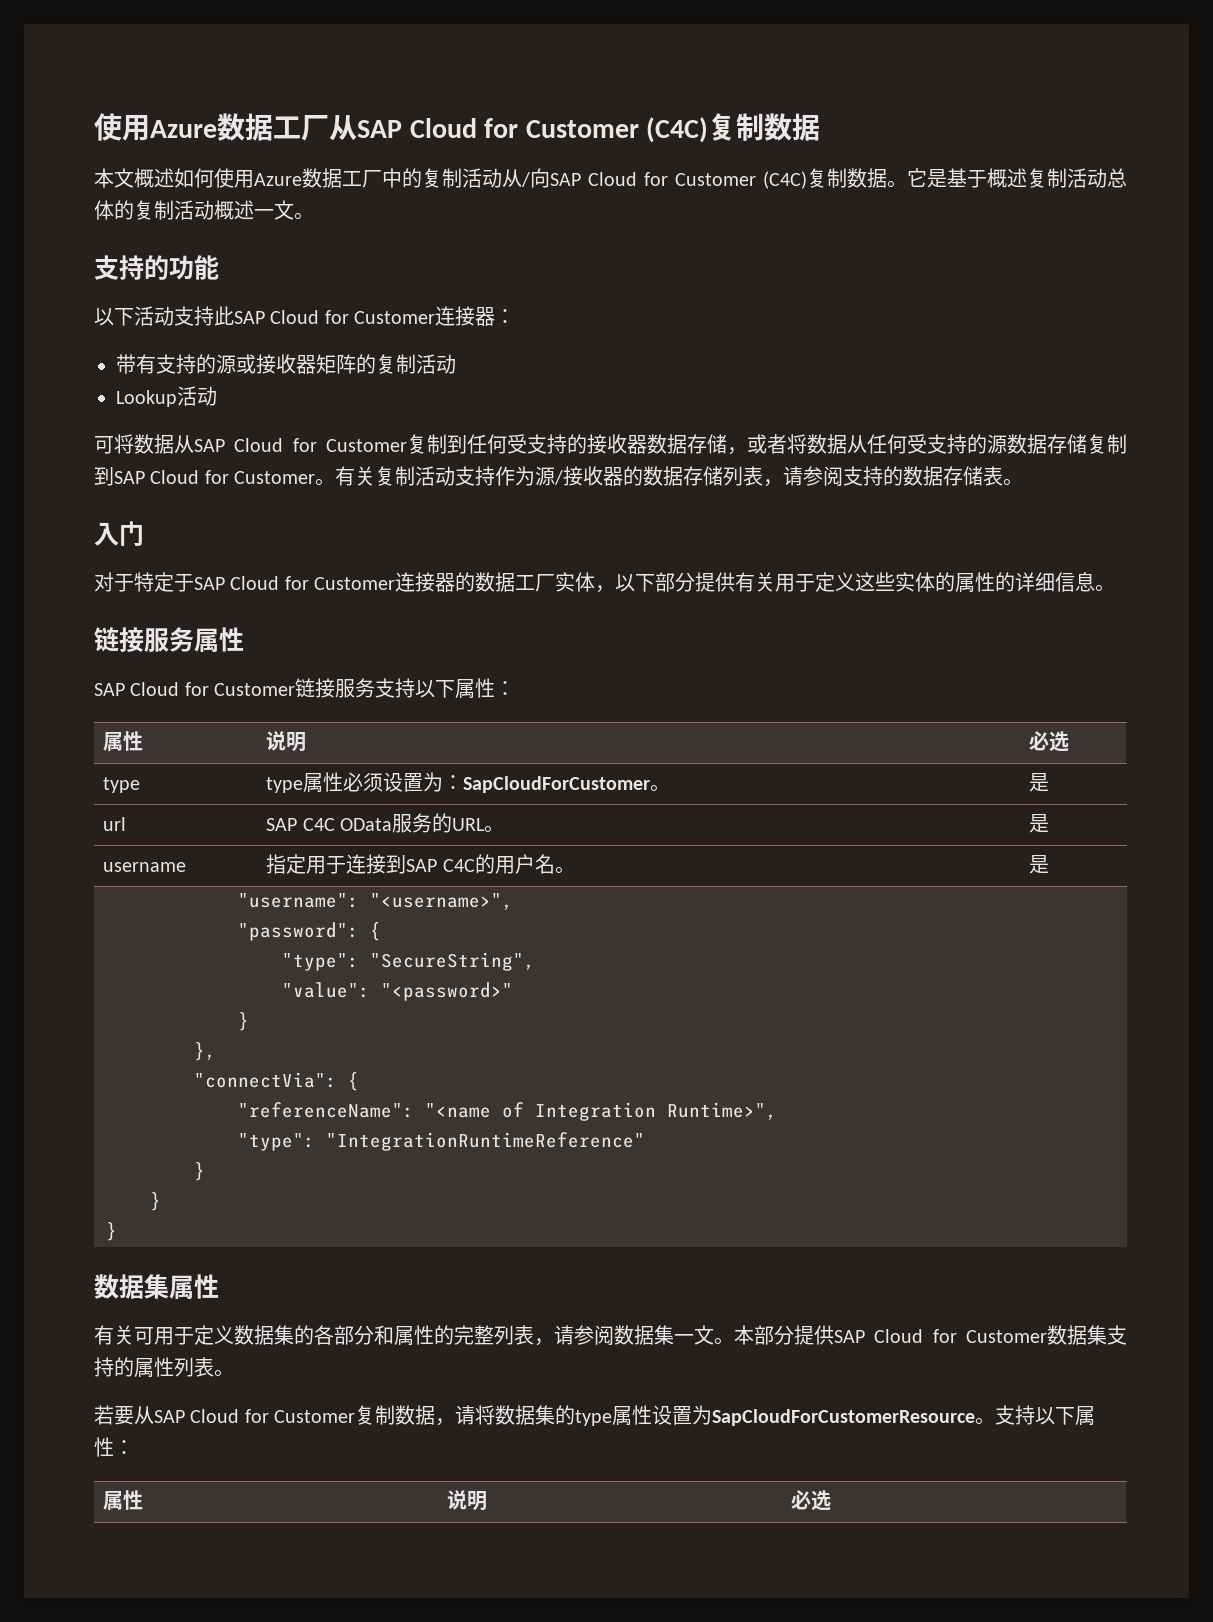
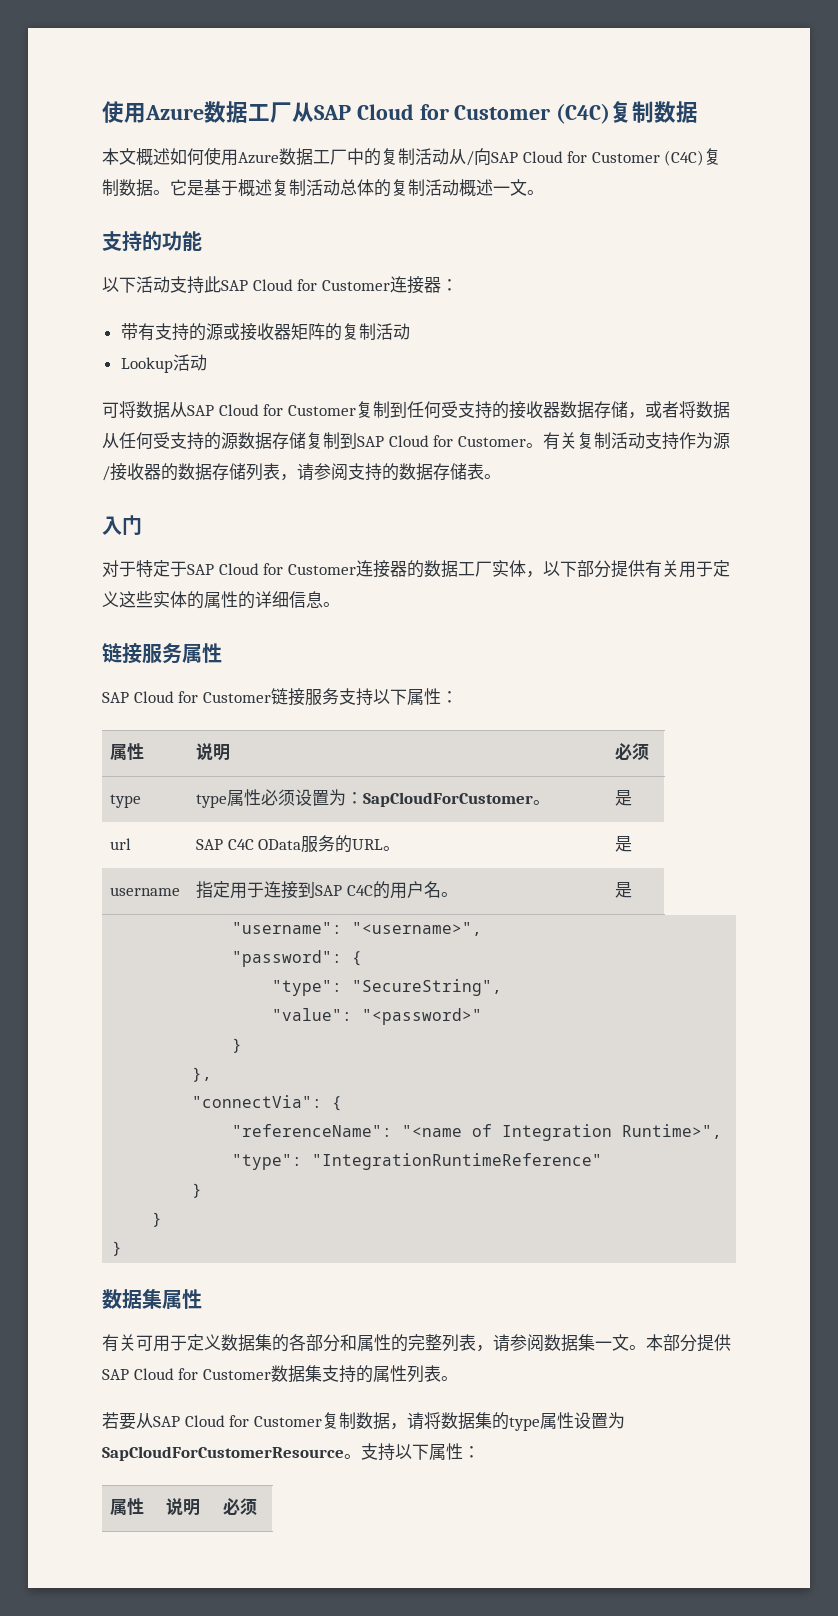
  SAP Cloud for Customer链接服务支持以下属性：
- 属性 | 说明 | 必选
+ 属性 | 说明 | 必须
  若要从SAP Cloud for Customer复制数据，请将数据集的type属性设置为SapCloudForCustomerResource。支持以下属性：
- 属性 | 说明 | 必选
+ 属性 | 说明 | 必须

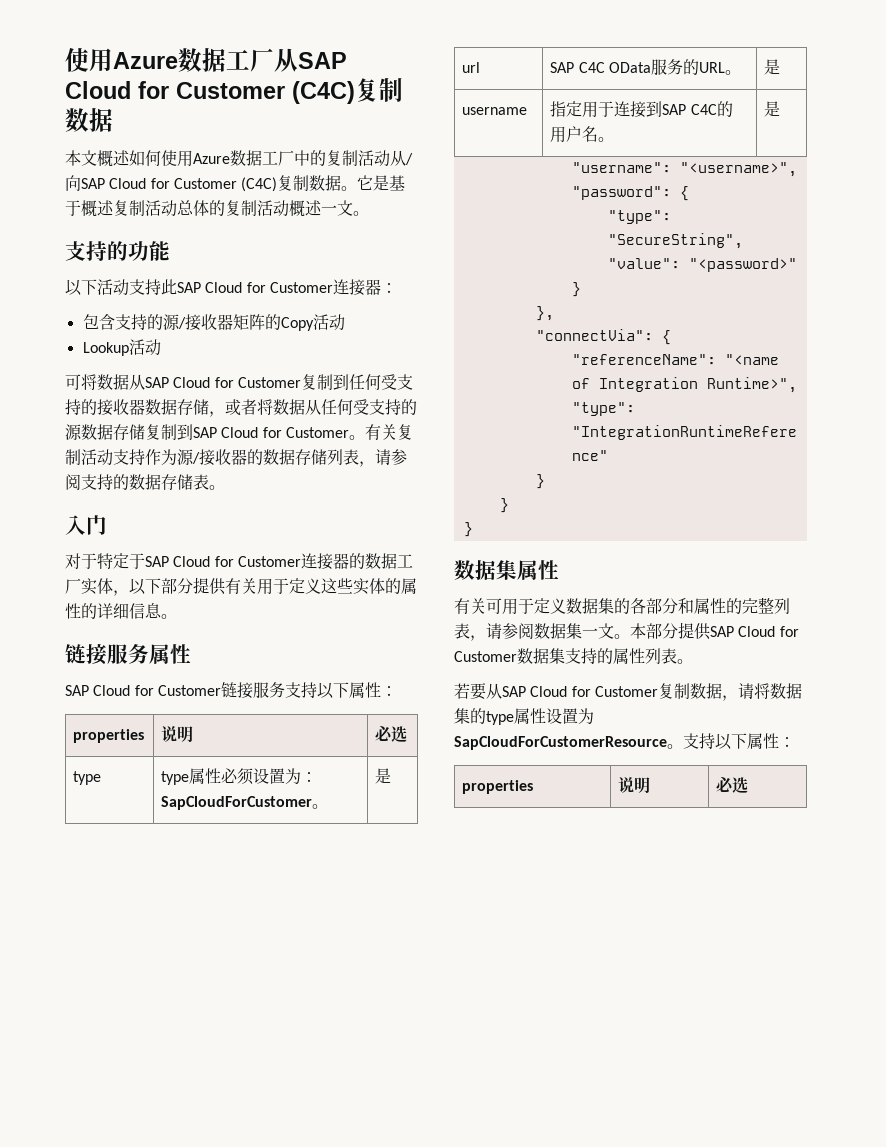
- 带有支持的源或接收器矩阵的复制活动
+ 包含支持的源/接收器矩阵的Copy活动
  SAP Cloud for Customer链接服务支持以下属性：
- 属性 | 说明 | 必须
+ properties | 说明 | 必选
  若要从SAP Cloud for Customer复制数据，请将数据集的type属性设置为SapCloudForCustomerResource。支持以下属性：
- 属性 | 说明 | 必须
+ properties | 说明 | 必选

